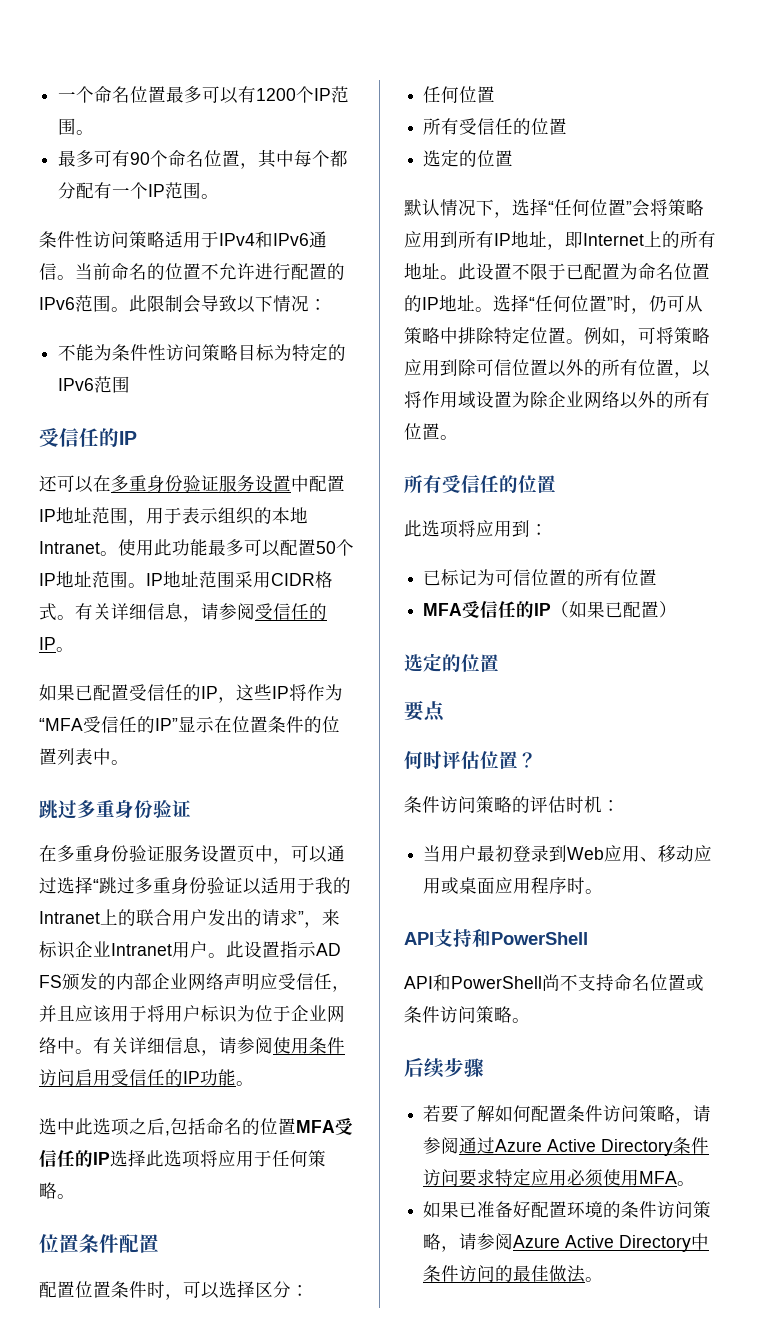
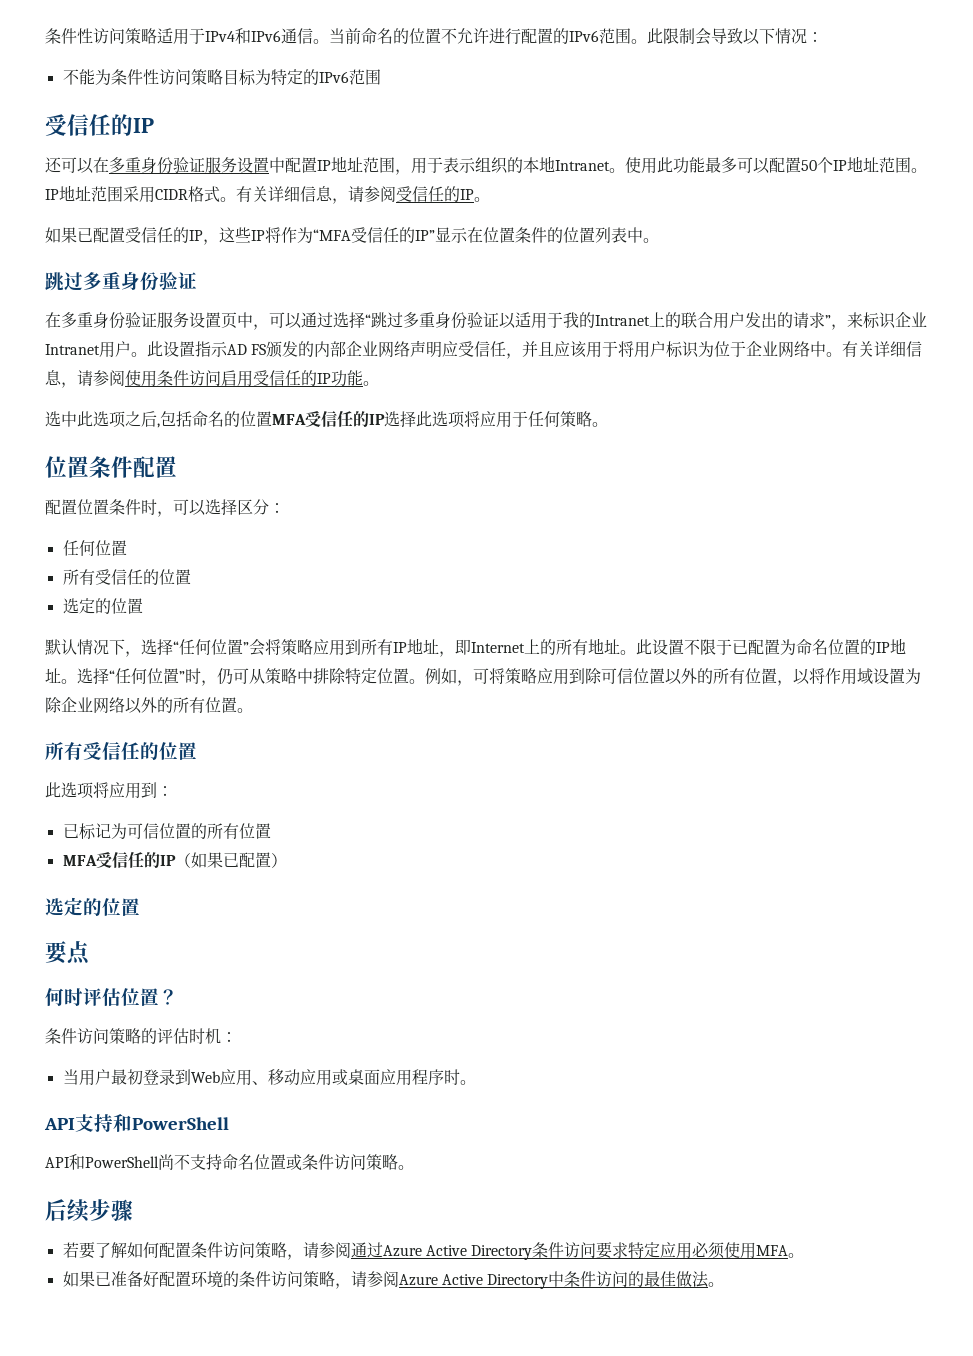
- 一个命名位置最多可以有1200个IP范围。
- 最多可有90个命名位置，其中每个都分配有一个IP范围。

